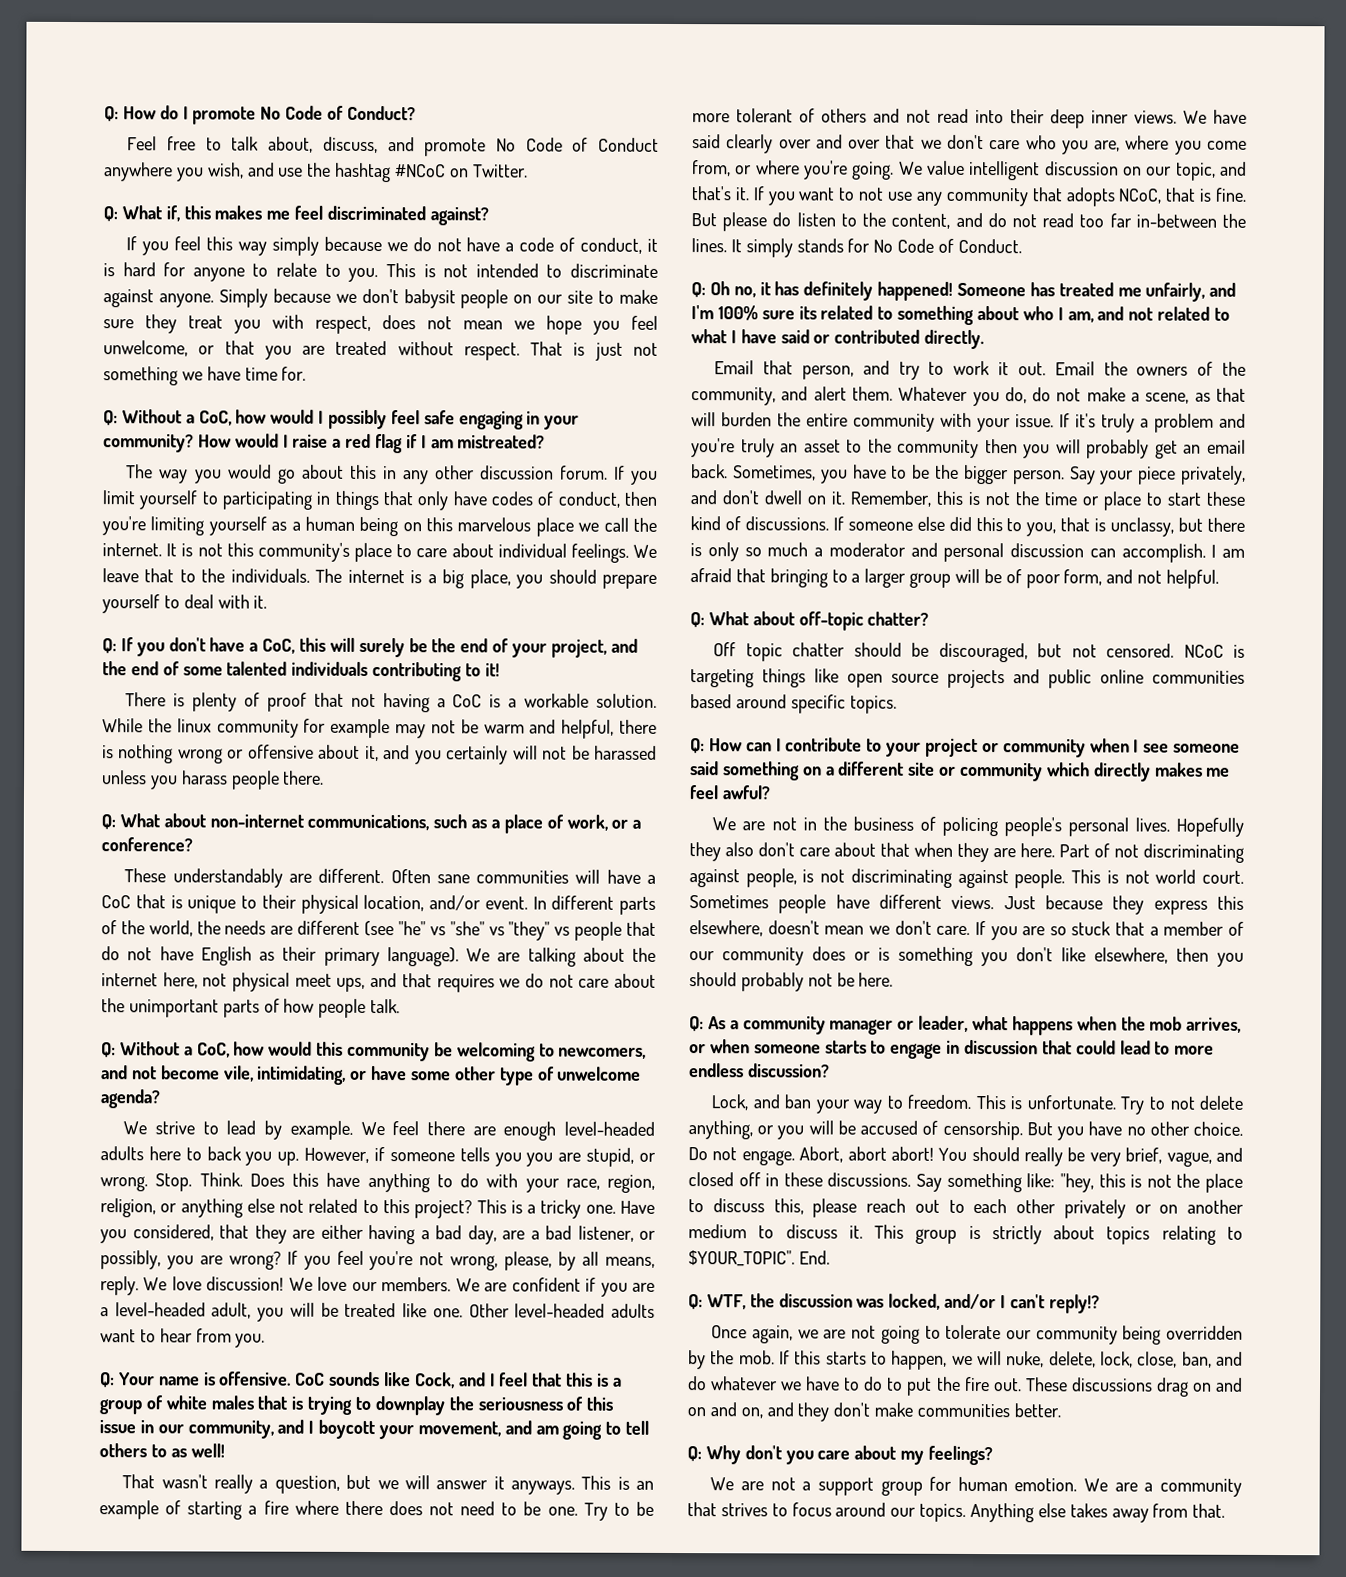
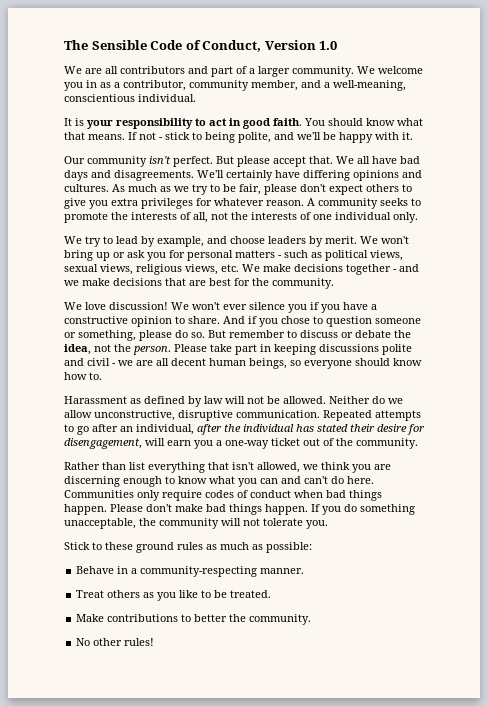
- Q: How do I promote No Code of Conduct?
- Feel free to talk about, discuss, and promote No Code of Conduct anywhere you wish, and use the hashtag #NCoC on Twitter.
- Q: What if, this makes me feel discriminated against?
- If you feel this way simply because we do not have a code of conduct, it is hard for anyone to relate to you. This is not intended to discriminate against anyone. Simply because we don't babysit people on our site to make sure they treat you with respect, does not mean we hope you feel unwelcome, or that you are treated without respect. That is just not something we have time for.
- Q: Without a CoC, how would I possibly feel safe engaging in your community? How would I raise a red flag if I am mistreated?
- The way you would go about this in any other discussion forum. If you limit yourself to participating in things that only have codes of conduct, then you're limiting yourself as a human being on this marvelous place we call the internet. It is not this community's place to care about individual feelings. We leave that to the individuals. The internet is a big place, you should prepare yourself to deal with it.
- Q: If you don't have a CoC, this will surely be the end of your project, and the end of some talented individuals contributing to it!
- There is plenty of proof that not having a CoC is a workable solution. While the linux community for example may not be warm and helpful, there is nothing wrong or offensive about it, and you certainly will not be harassed unless you harass people there.
- Q: What about non-internet communications, such as a place of work, or a conference?
- These understandably are different. Often sane communities will have a CoC that is unique to their physical location, and/or event. In different parts of the world, the needs are different (see "he" vs "she" vs "they" vs people that do not have English as their primary language). We are talking about the internet here, not physical meet ups, and that requires we do not care about the unimportant parts of how people talk.
- Q: Without a CoC, how would this community be welcoming to newcomers, and not become vile, intimidating, or have some other type of unwelcome agenda?
- We strive to lead by example. We feel there are enough level-headed adults here to back you up. However, if someone tells you you are stupid, or wrong. Stop. Think. Does this have anything to do with your race, region, religion, or anything else not related to this project? This is a tricky one. Have you considered, that they are either having a bad day, are a bad listener, or possibly, you are wrong? If you feel you're not wrong, please, by all means, reply. We love discussion! We love our members. We are confident if you are a level-headed adult, you will be treated like one. Other level-headed adults want to hear from you.
- Q: Your name is offensive. CoC sounds like Cock, and I feel that this is a group of white males that is trying to downplay the seriousness of this issue in our community, and I boycott your movement, and am going to tell others to as well!
- That wasn't really a question, but we will answer it anyways. This is an example of starting a fire where there does not need to be one. Try to be more tolerant of others and not read into their deep inner views. We have said clearly over and over that we don't care who you are, where you come from, or where you're going. We value intelligent discussion on our topic, and that's it. If you want to not use any community that adopts NCoC, that is fine. But please do listen to the content, and do not read too far in-between the lines. It simply stands for No Code of Conduct.
- Q: Oh no, it has definitely happened! Someone has treated me unfairly, and I'm 100% sure its related to something about who I am, and not related to what I have said or contributed directly.
- Email that person, and try to work it out. Email the owners of the community, and alert them. Whatever you do, do not make a scene, as that will burden the entire community with your issue. If it's truly a problem and you're truly an asset to the community then you will probably get an email back. Sometimes, you have to be the bigger person. Say your piece privately, and don't dwell on it. Remember, this is not the time or place to start these kind of discussions. If someone else did this to you, that is unclassy, but there is only so much a moderator and personal discussion can accomplish. I am afraid that bringing to a larger group will be of poor form, and not helpful.
- Q: What about off-topic chatter?
- Off topic chatter should be discouraged, but not censored. NCoC is targeting things like open source projects and public online communities based around specific topics.
- Q: How can I contribute to your project or community when I see someone said something on a different site or community which directly makes me feel awful?
- We are not in the business of policing people's personal lives. Hopefully they also don't care about that when they are here. Part of not discriminating against people, is not discriminating against people. This is not world court. Sometimes people have different views. Just because they express this elsewhere, doesn't mean we don't care. If you are so stuck that a member of our community does or is something you don't like elsewhere, then you should probably not be here.
- Q: As a community manager or leader, what happens when the mob arrives, or when someone starts to engage in discussion that could lead to more endless discussion?
- Lock, and ban your way to freedom. This is unfortunate. Try to not delete anything, or you will be accused of censorship. But you have no other choice. Do not engage. Abort, abort abort! You should really be very brief, vague, and closed off in these discussions. Say something like: "hey, this is not the place to discuss this, please reach out to each other privately or on another medium to discuss it. This group is strictly about topics relating to $YOUR_TOPIC". End.
- Q: WTF, the discussion was locked, and/or I can't reply!?
- Once again, we are not going to tolerate our community being overridden by the mob. If this starts to happen, we will nuke, delete, lock, close, ban, and do whatever we have to do to put the fire out. These discussions drag on and on and on, and they don't make communities better.
- Q: Why don't you care about my feelings?
- We are not a support group for human emotion. We are a community that strives to focus around our topics. Anything else takes away from that.
+ The Sensible Code of Conduct, Version 1.0
+ We are all contributors and part of a larger community. We welcome you in as a contributor, community member, and a well-meaning, conscientious individual.
+ It is your responsibility to act in good faith. You should know what that means. If not - stick to being polite, and we'll be happy with it.
+ Our community isn't perfect. But please accept that. We all have bad days and disagreements. We'll certainly have differing opinions and cultures. As much as we try to be fair, please don't expect others to give you extra privileges for whatever reason. A community seeks to promote the interests of all, not the interests of one individual only.
+ We try to lead by example, and choose leaders by merit. We won't bring up or ask you for personal matters - such as political views, sexual views, religious views, etc. We make decisions together - and we make decisions that are best for the community.
+ We love discussion! We won't ever silence you if you have a constructive opinion to share. And if you chose to question someone or something, please do so. But remember to discuss or debate the idea, not the person. Please take part in keeping discussions polite and civil - we are all decent human beings, so everyone should know how to.
+ Harassment as defined by law will not be allowed. Neither do we allow unconstructive, disruptive communication. Repeated attempts to go after an individual, after the individual has stated their desire for disengagement, will earn you a one-way ticket out of the community.
+ Rather than list everything that isn't allowed, we think you are discerning enough to know what you can and can't do here. Communities only require codes of conduct when bad things happen. Please don't make bad things happen. If you do something unacceptable, the community will not tolerate you.
+ Stick to these ground rules as much as possible:
+ Behave in a community-respecting manner.
+ Treat others as you like to be treated.
+ Make contributions to better the community.
+ No other rules!

